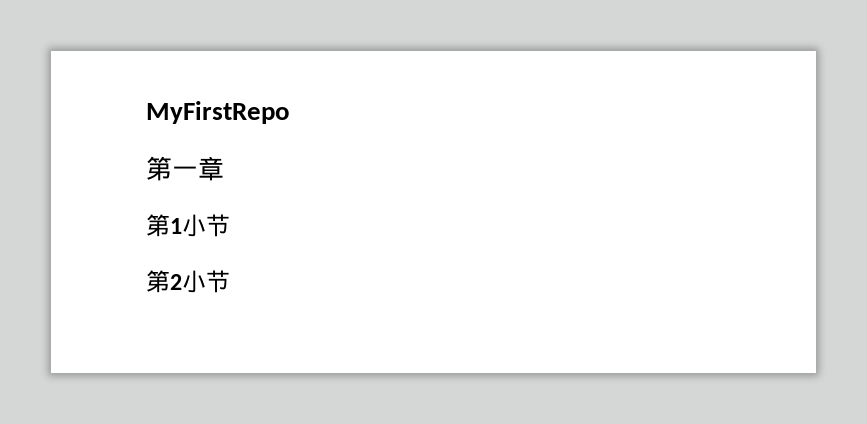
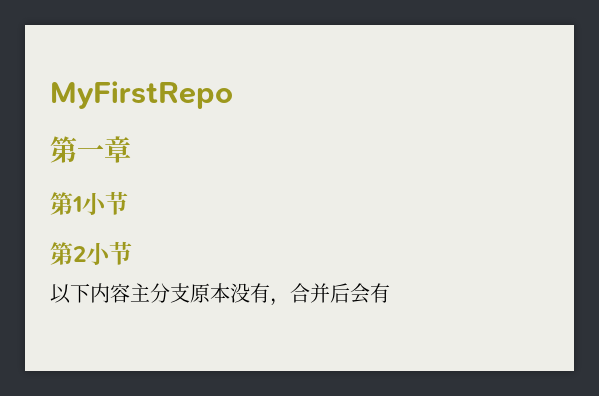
+ 以下内容主分支原本没有，合并后会有

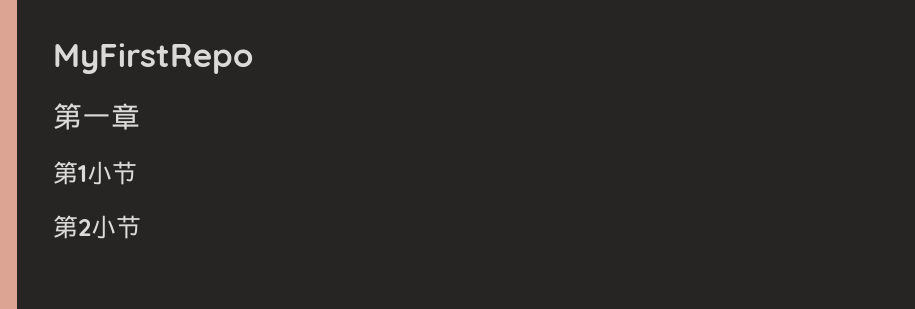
- 以下内容主分支原本没有，合并后会有

